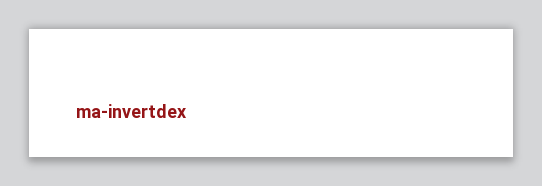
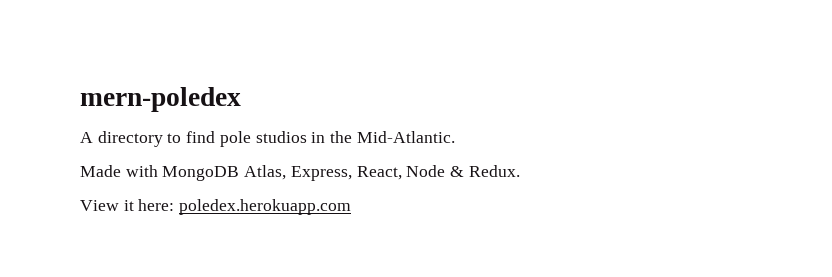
- ma-invertdex
+ mern-poledex
+ A directory to find pole studios in the Mid-Atlantic.
+ Made with MongoDB Atlas, Express, React, Node & Redux.
+ View it here: poledex.herokuapp.com

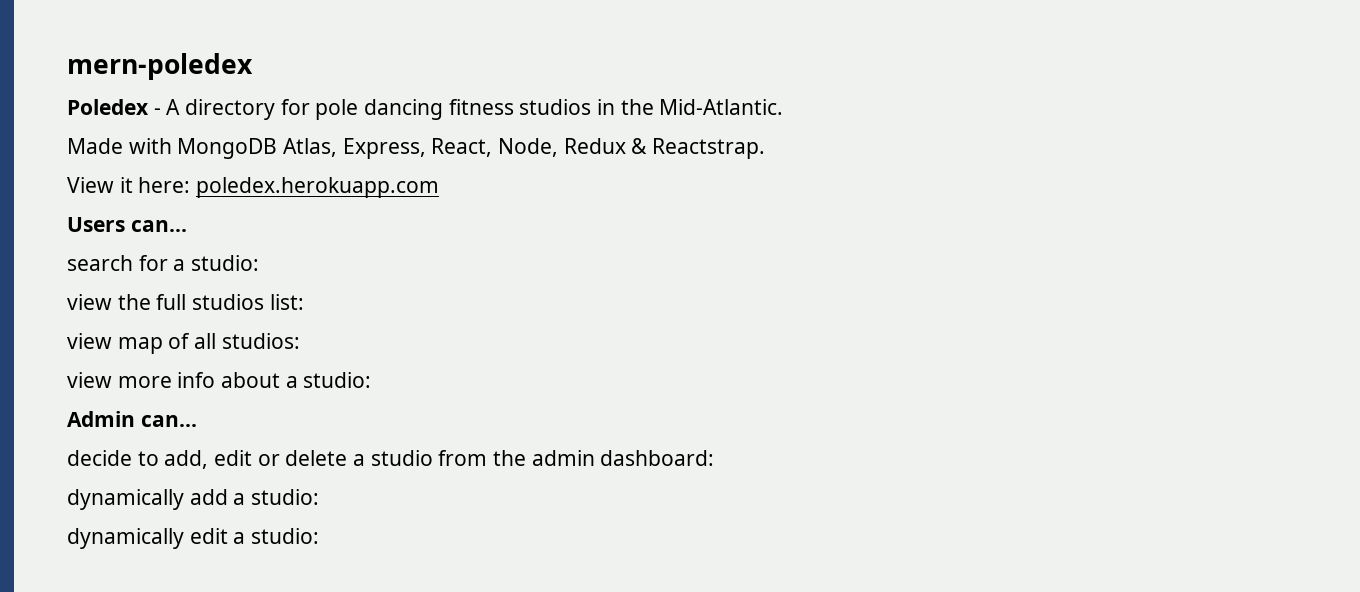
- A directory to find pole studios in the Mid-Atlantic.
+ Poledex - A directory for pole dancing fitness studios in the Mid-Atlantic.
- Made with MongoDB Atlas, Express, React, Node & Redux.
+ Made with MongoDB Atlas, Express, React, Node, Redux & Reactstrap.
+ Users can...
+ search for a studio:
+ view the full studios list:
+ view map of all studios:
+ view more info about a studio:
+ Admin can...
+ decide to add, edit or delete a studio from the admin dashboard:
+ dynamically add a studio:
+ dynamically edit a studio:

